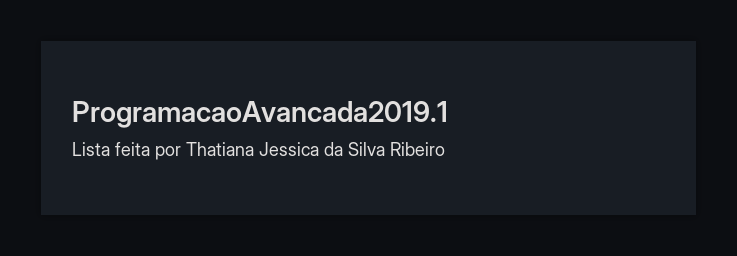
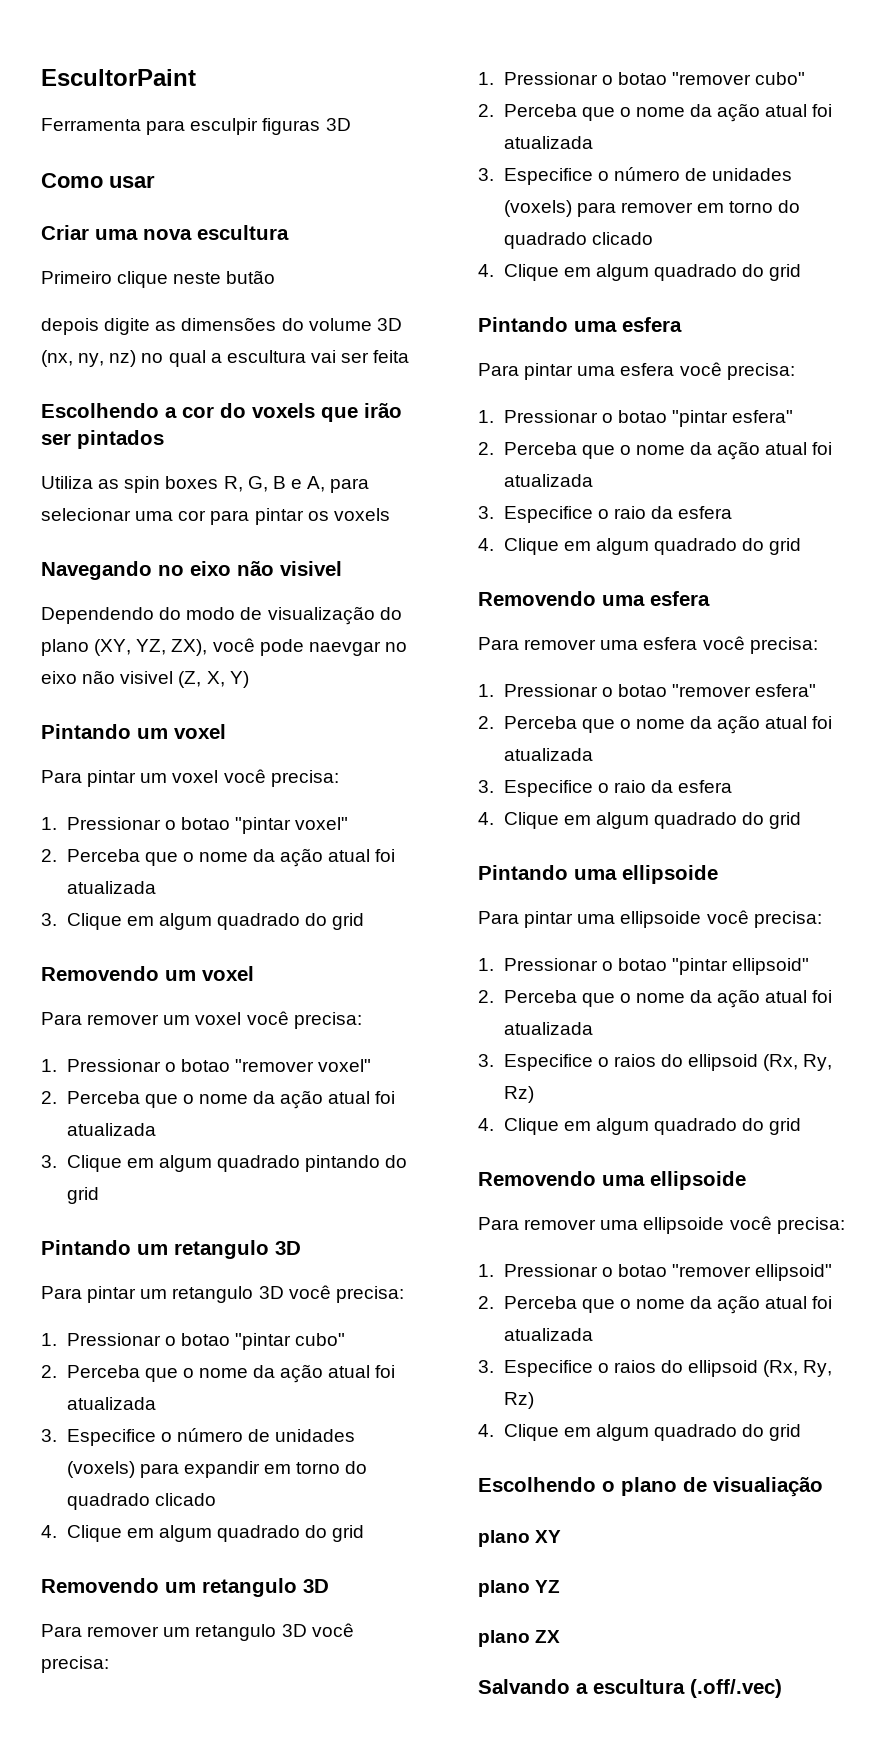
- ProgramacaoAvancada2019.1
- Lista feita por Thatiana Jessica da Silva Ribeiro
+ EscultorPaint
+ Ferramenta para esculpir figuras 3D
+ Como usar
+ Criar uma nova escultura
+ Primeiro clique neste butão
+ depois digite as dimensões do volume 3D (nx, ny, nz) no qual a escultura vai ser feita
+ Escolhendo a cor do voxels que irão ser pintados
+ Utiliza as spin boxes R, G, B e A, para selecionar uma cor para pintar os voxels
+ Navegando no eixo não visivel
+ Dependendo do modo de visualização do plano (XY, YZ, ZX), você pode naevgar no eixo não visivel (Z, X, Y)
+ Pintando um voxel
+ Para pintar um voxel você precisa:
+ 1. Pressionar o botao "pintar voxel"
+ 2. Perceba que o nome da ação atual foi atualizada
+ 3. Clique em algum quadrado do grid
+ Removendo um voxel
+ Para remover um voxel você precisa:
+ 1. Pressionar o botao "remover voxel"
+ 2. Perceba que o nome da ação atual foi atualizada
+ 3. Clique em algum quadrado pintando do grid
+ Pintando um retangulo 3D
+ Para pintar um retangulo 3D você precisa:
+ 1. Pressionar o botao "pintar cubo"
+ 2. Perceba que o nome da ação atual foi atualizada
+ 3. Especifice o número de unidades (voxels) para expandir em torno do quadrado clicado
+ 4. Clique em algum quadrado do grid
+ Removendo um retangulo 3D
+ Para remover um retangulo 3D você precisa:
+ 1. Pressionar o botao "remover cubo"
+ 2. Perceba que o nome da ação atual foi atualizada
+ 3. Especifice o número de unidades (voxels) para remover em torno do quadrado clicado
+ 4. Clique em algum quadrado do grid
+ Pintando uma esfera
+ Para pintar uma esfera você precisa:
+ 1. Pressionar o botao "pintar esfera"
+ 2. Perceba que o nome da ação atual foi atualizada
+ 3. Especifice o raio da esfera
+ 4. Clique em algum quadrado do grid
+ Removendo uma esfera
+ Para remover uma esfera você precisa:
+ 1. Pressionar o botao "remover esfera"
+ 2. Perceba que o nome da ação atual foi atualizada
+ 3. Especifice o raio da esfera
+ 4. Clique em algum quadrado do grid
+ Pintando uma ellipsoide
+ Para pintar uma ellipsoide você precisa:
+ 1. Pressionar o botao "pintar ellipsoid"
+ 2. Perceba que o nome da ação atual foi atualizada
+ 3. Especifice o raios do ellipsoid (Rx, Ry, Rz)
+ 4. Clique em algum quadrado do grid
+ Removendo uma ellipsoide
+ Para remover uma ellipsoide você precisa:
+ 1. Pressionar o botao "remover ellipsoid"
+ 2. Perceba que o nome da ação atual foi atualizada
+ 3. Especifice o raios do ellipsoid (Rx, Ry, Rz)
+ 4. Clique em algum quadrado do grid
+ Escolhendo o plano de visualiação
+ plano XY
+ plano YZ
+ plano ZX
+ Salvando a escultura (.off/.vec)

